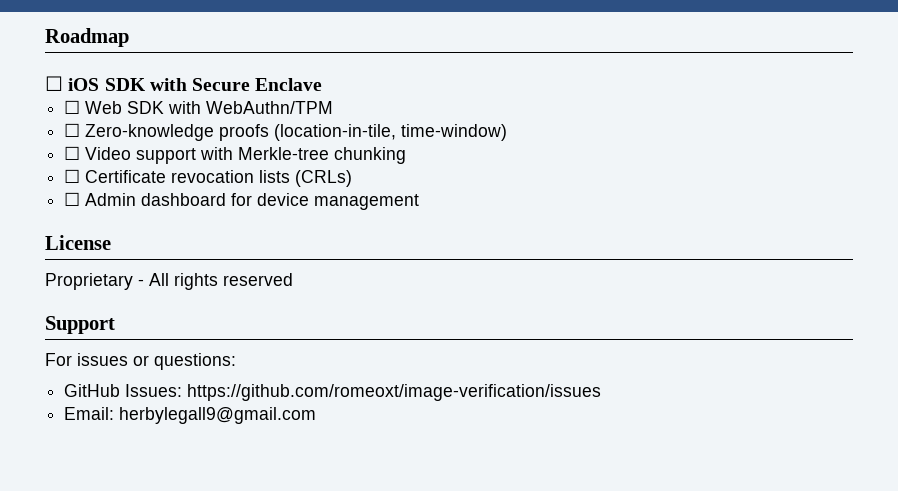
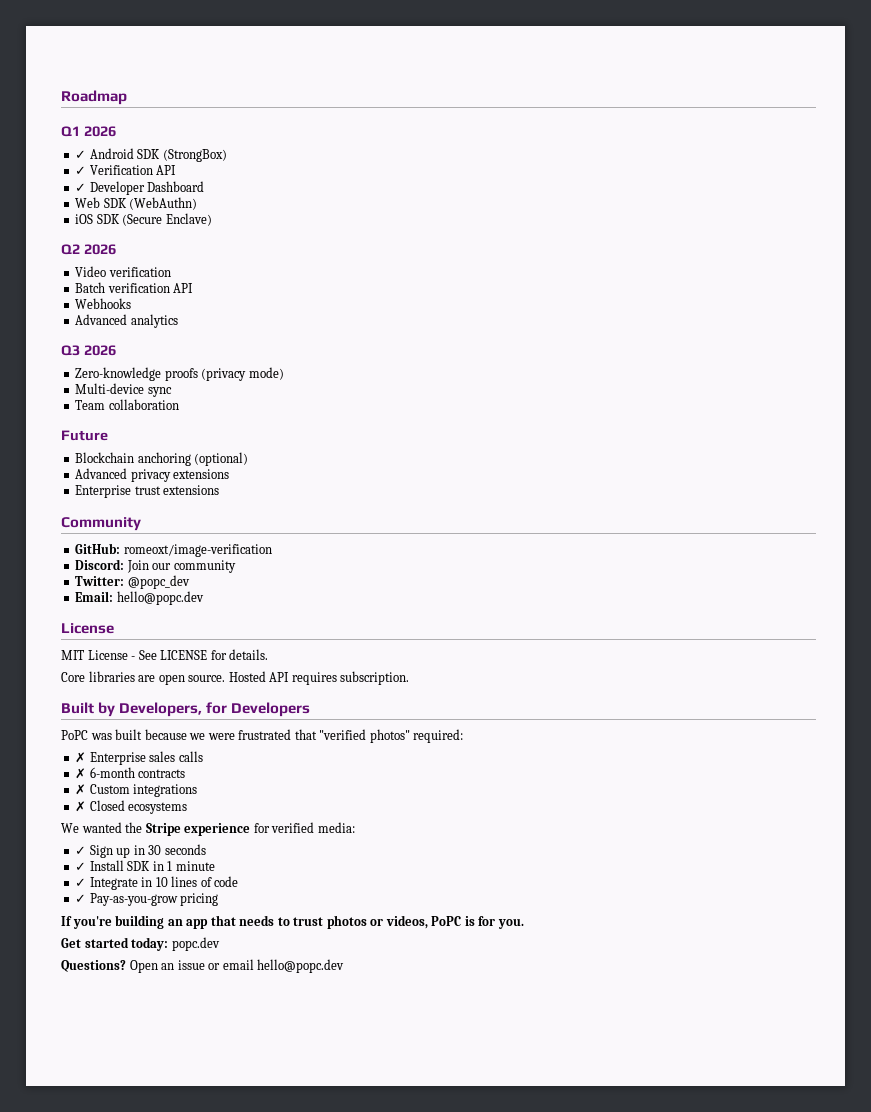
- ☐ iOS SDK with Secure Enclave
- ☐ Web SDK with WebAuthn/TPM
- ☐ Zero-knowledge proofs (location-in-tile, time-window)
- ☐ Video support with Merkle-tree chunking
- ☐ Certificate revocation lists (CRLs)
- ☐ Admin dashboard for device management
+ Q1 2026
+ ✓ Android SDK (StrongBox)
+ ✓ Verification API
+ ✓ Developer Dashboard
+ Web SDK (WebAuthn)
+ iOS SDK (Secure Enclave)
+ Q2 2026
+ Video verification
+ Batch verification API
+ Webhooks
+ Advanced analytics
+ Q3 2026
+ Zero-knowledge proofs (privacy mode)
+ Multi-device sync
+ Team collaboration
+ Future
+ Blockchain anchoring (optional)
+ Advanced privacy extensions
+ Enterprise trust extensions
+ Community
+ GitHub: romeoxt/image-verification
+ Discord: Join our community
+ Twitter: @popc_dev
+ Email: hello@popc.dev
  License
- Proprietary - All rights reserved
- Support
- For issues or questions:
- GitHub Issues: https://github.com/romeoxt/image-verification/issues
- Email: herbylegall9@gmail.com
+ MIT License - See LICENSE for details.
+ Core libraries are open source. Hosted API requires subscription.
+ Built by Developers, for Developers
+ PoPC was built because we were frustrated that "verified photos" required:
+ ✗ Enterprise sales calls
+ ✗ 6-month contracts
+ ✗ Custom integrations
+ ✗ Closed ecosystems
+ We wanted the Stripe experience for verified media:
+ ✓ Sign up in 30 seconds
+ ✓ Install SDK in 1 minute
+ ✓ Integrate in 10 lines of code
+ ✓ Pay-as-you-grow pricing
+ If you're building an app that needs to trust photos or videos, PoPC is for you.
+ Get started today: popc.dev
+ Questions? Open an issue or email hello@popc.dev

